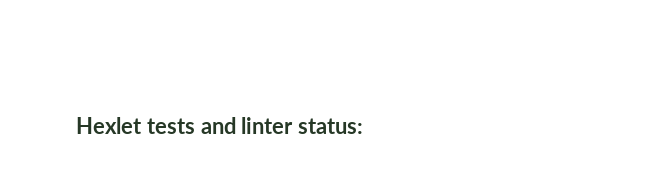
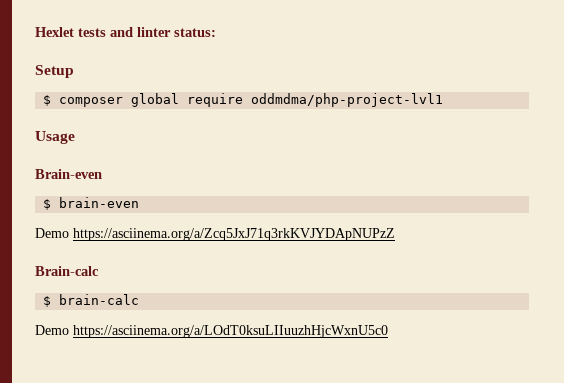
+ Setup
+ $ composer global require oddmdma/php-project-lvl1
+ Usage
+ Brain-even
+ $ brain-even
+ Demo https://asciinema.org/a/Zcq5JxJ71q3rkKVJYDApNUPzZ
+ Brain-calc
+ $ brain-calc
+ Demo https://asciinema.org/a/LOdT0ksuLIIuuzhHjcWxnU5c0

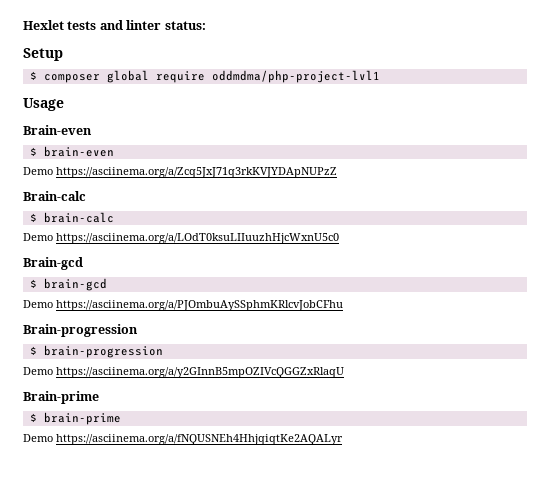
+ Brain-gcd
+ $ brain-gcd
+ Demo https://asciinema.org/a/PJOmbuAySSphmKRlcvJobCFhu
+ Brain-progression
+ $ brain-progression
+ Demo https://asciinema.org/a/y2GInnB5mpOZIVcQGGZxRlaqU
+ Brain-prime
+ $ brain-prime
+ Demo https://asciinema.org/a/fNQUSNEh4HhjqiqtKe2AQALyr

